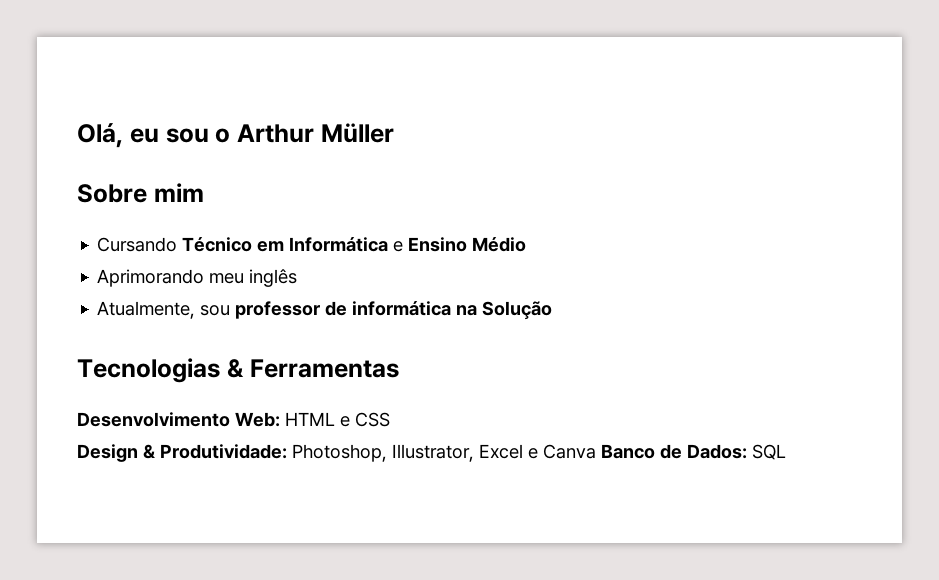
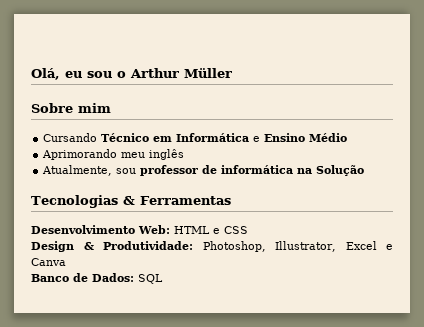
- Design & Produtividade: Photoshop, Illustrator, Excel e Canva Banco de Dados: SQL
+ Design & Produtividade: Photoshop, Illustrator, Excel e Canva
+ Banco de Dados: SQL

